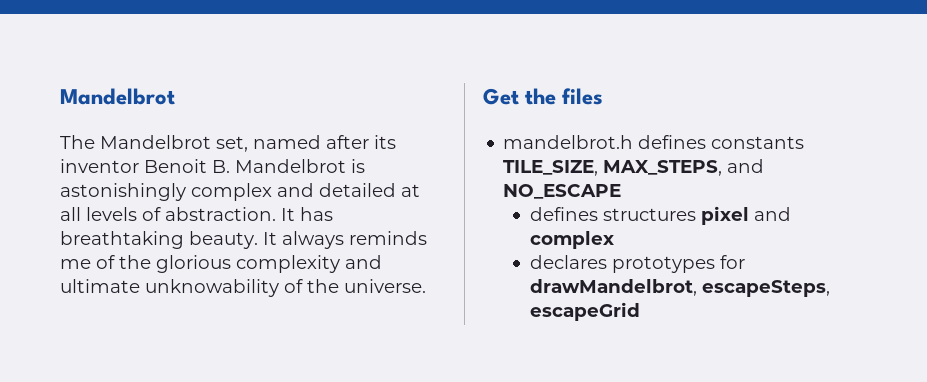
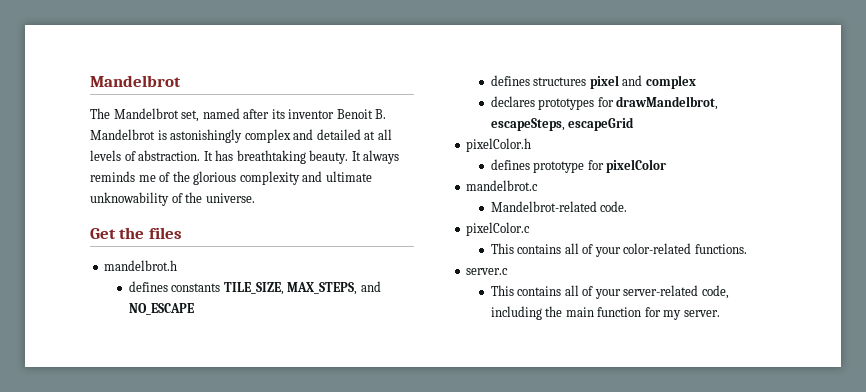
- mandelbrot.h defines constants TILE_SIZE, MAX_STEPS, and NO_ESCAPE
+ mandelbrot.h
+ defines constants TILE_SIZE, MAX_STEPS, and NO_ESCAPE
+ pixelColor.h
+ defines prototype for pixelColor
+ mandelbrot.c
+ Mandelbrot-related code.
+ pixelColor.c
+ This contains all of your color-related functions.
+ server.c
+ This contains all of your server-related code, including the main function for my server.

